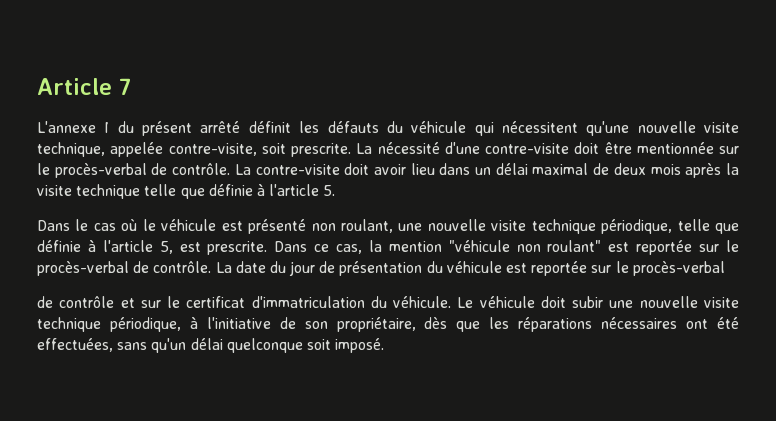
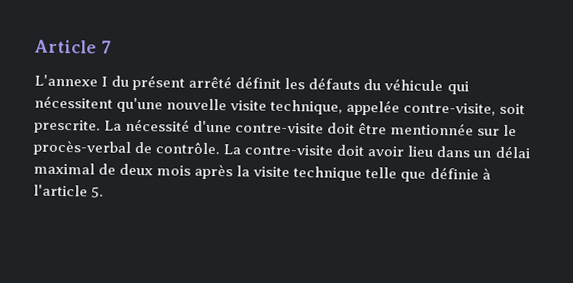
- Dans le cas où le véhicule est présenté non roulant, une nouvelle visite technique périodique, telle que définie à l'article 5, est prescrite. Dans ce cas, la mention "véhicule non roulant" est reportée sur le procès-verbal de contrôle. La date du jour de présentation du véhicule est reportée sur le procès-verbal
- de contrôle et sur le certificat d'immatriculation du véhicule. Le véhicule doit subir une nouvelle visite technique périodique, à l'initiative de son propriétaire, dès que les réparations nécessaires ont été effectuées, sans qu'un délai quelconque soit imposé.

